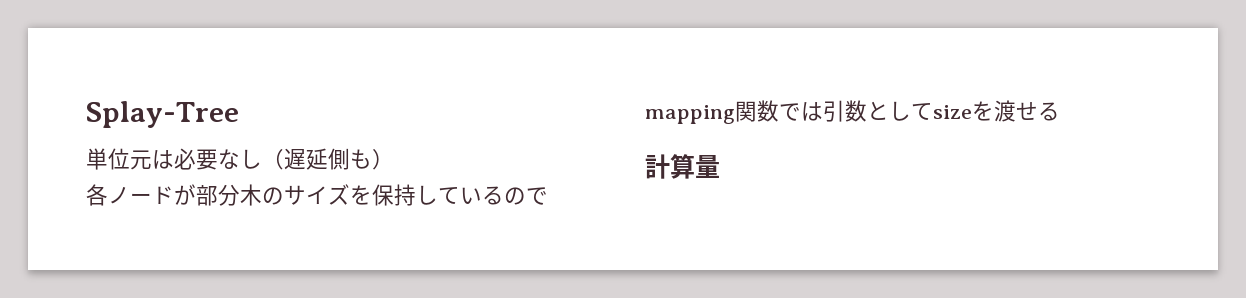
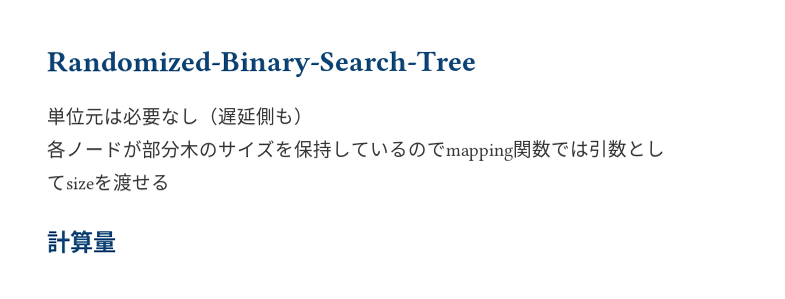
- Splay-Tree
+ Randomized-Binary-Search-Tree

